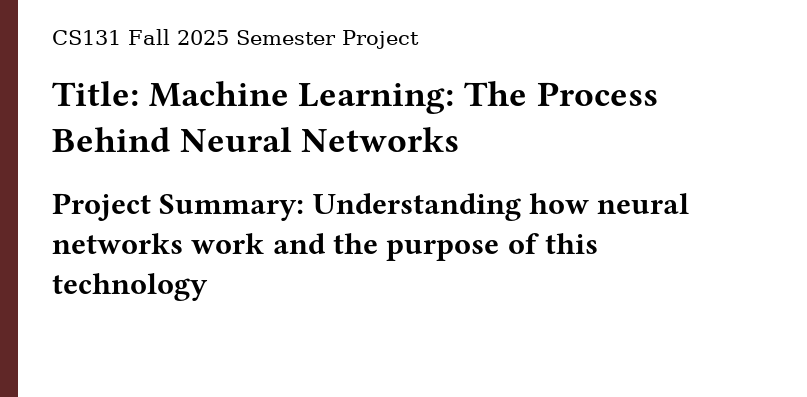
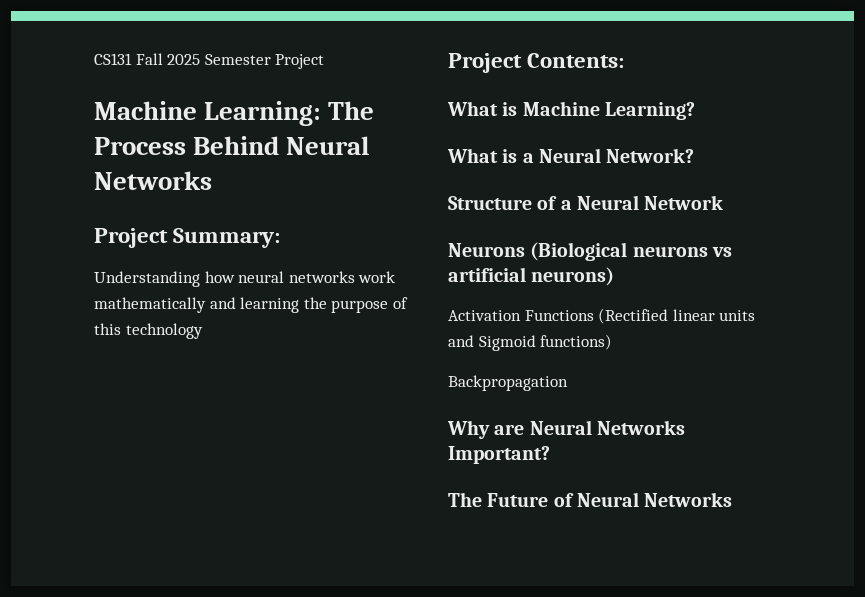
- Title: Machine Learning: The Process Behind Neural Networks
+ Machine Learning: The Process Behind Neural Networks
- Project Summary: Understanding how neural networks work and the purpose of this technology
+ Project Summary:
+ Understanding how neural networks work mathematically and learning the purpose of this technology
+ Project Contents:
+ What is Machine Learning?
+ What is a Neural Network?
+ Structure of a Neural Network
+ Neurons (Biological neurons vs artificial neurons)
+ Activation Functions (Rectified linear units and Sigmoid functions)
+ Backpropagation
+ Why are Neural Networks Important?
+ The Future of Neural Networks

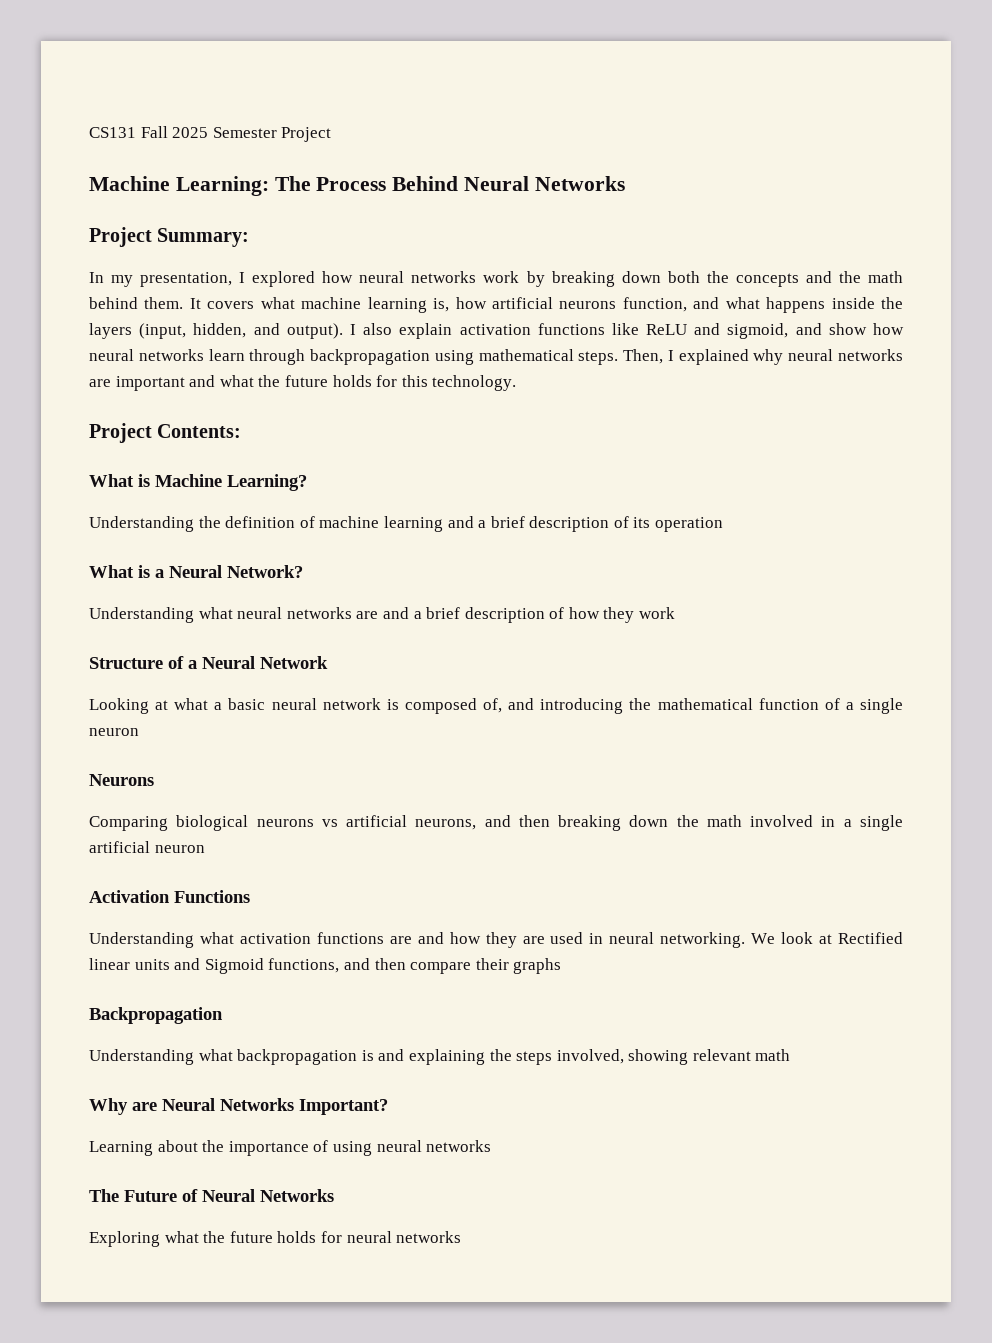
- Understanding how neural networks work mathematically and learning the purpose of this technology
+ In my presentation, I explored how neural networks work by breaking down both the concepts and the math behind them. It covers what machine learning is, how artificial neurons function, and what happens inside the layers (input, hidden, and output). I also explain activation functions like ReLU and sigmoid, and show how neural networks learn through backpropagation using mathematical steps. Then, I explained why neural networks are important and what the future holds for this technology.
+ Understanding the definition of machine learning and a brief description of its operation
+ Understanding what neural networks are and a brief description of how they work
+ Looking at what a basic neural network is composed of, and introducing the mathematical function of a single neuron
- Neurons (Biological neurons vs artificial neurons)
- Activation Functions (Rectified linear units and Sigmoid functions)
+ Neurons
+ Comparing biological neurons vs artificial neurons, and then breaking down the math involved in a single artificial neuron
+ Activation Functions
+ Understanding what activation functions are and how they are used in neural networking. We look at Rectified linear units and Sigmoid functions, and then compare their graphs
  Backpropagation
+ Understanding what backpropagation is and explaining the steps involved, showing relevant math
+ Learning about the importance of using neural networks
+ Exploring what the future holds for neural networks

